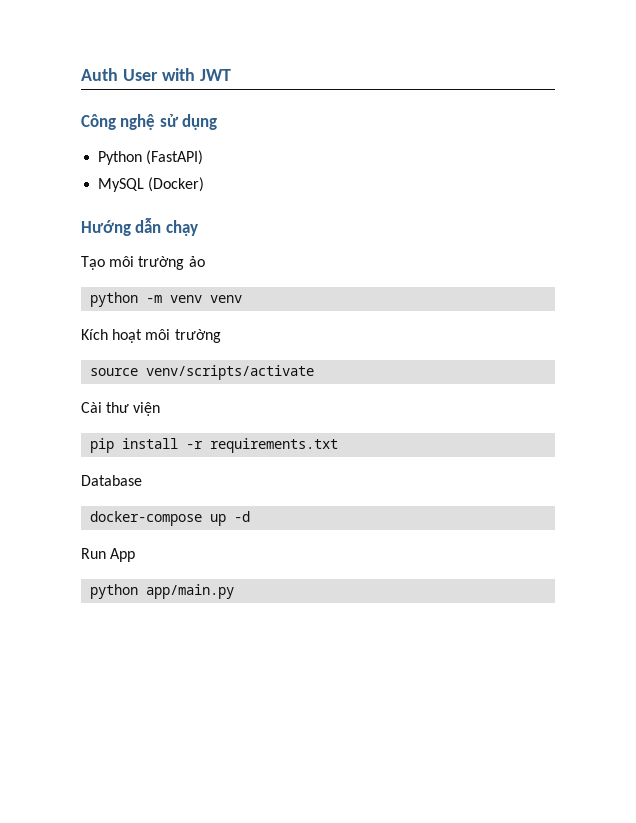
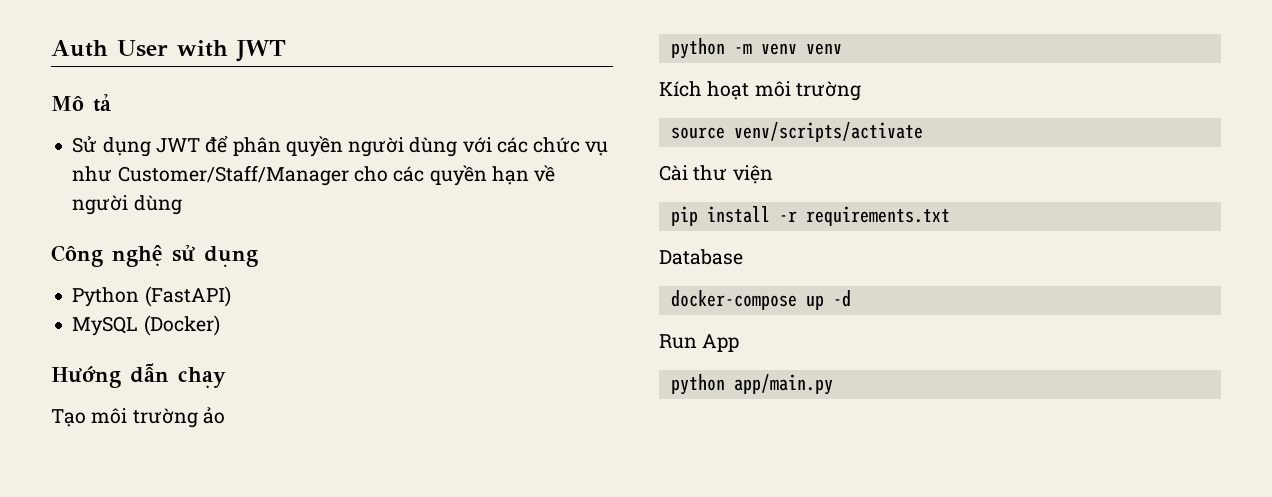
+ Mô tả
+ Sử dụng JWT để phân quyền người dùng với các chức vụ như Customer/Staff/Manager cho các quyền hạn về người dùng

